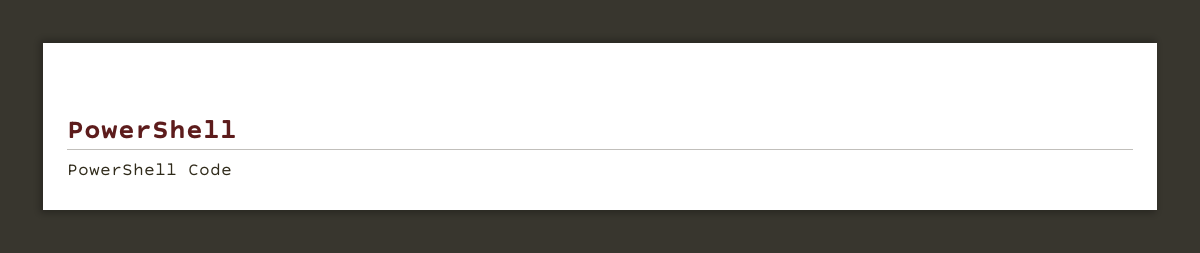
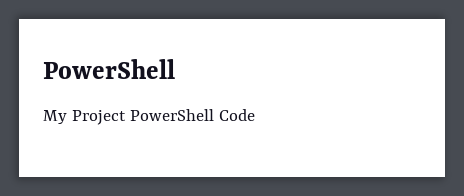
- PowerShell Code
+ My Project PowerShell Code

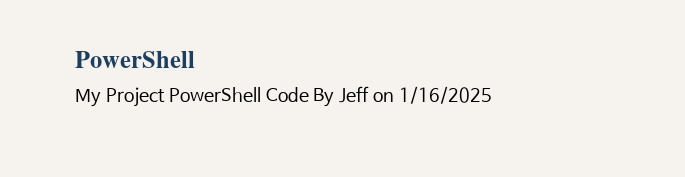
- My Project PowerShell Code
+ My Project PowerShell Code By Jeff on 1/16/2025

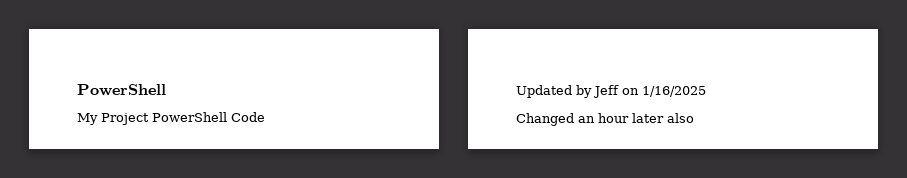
- My Project PowerShell Code By Jeff on 1/16/2025
+ My Project PowerShell Code
+ Updated by Jeff on 1/16/2025
+ Changed an hour later also

